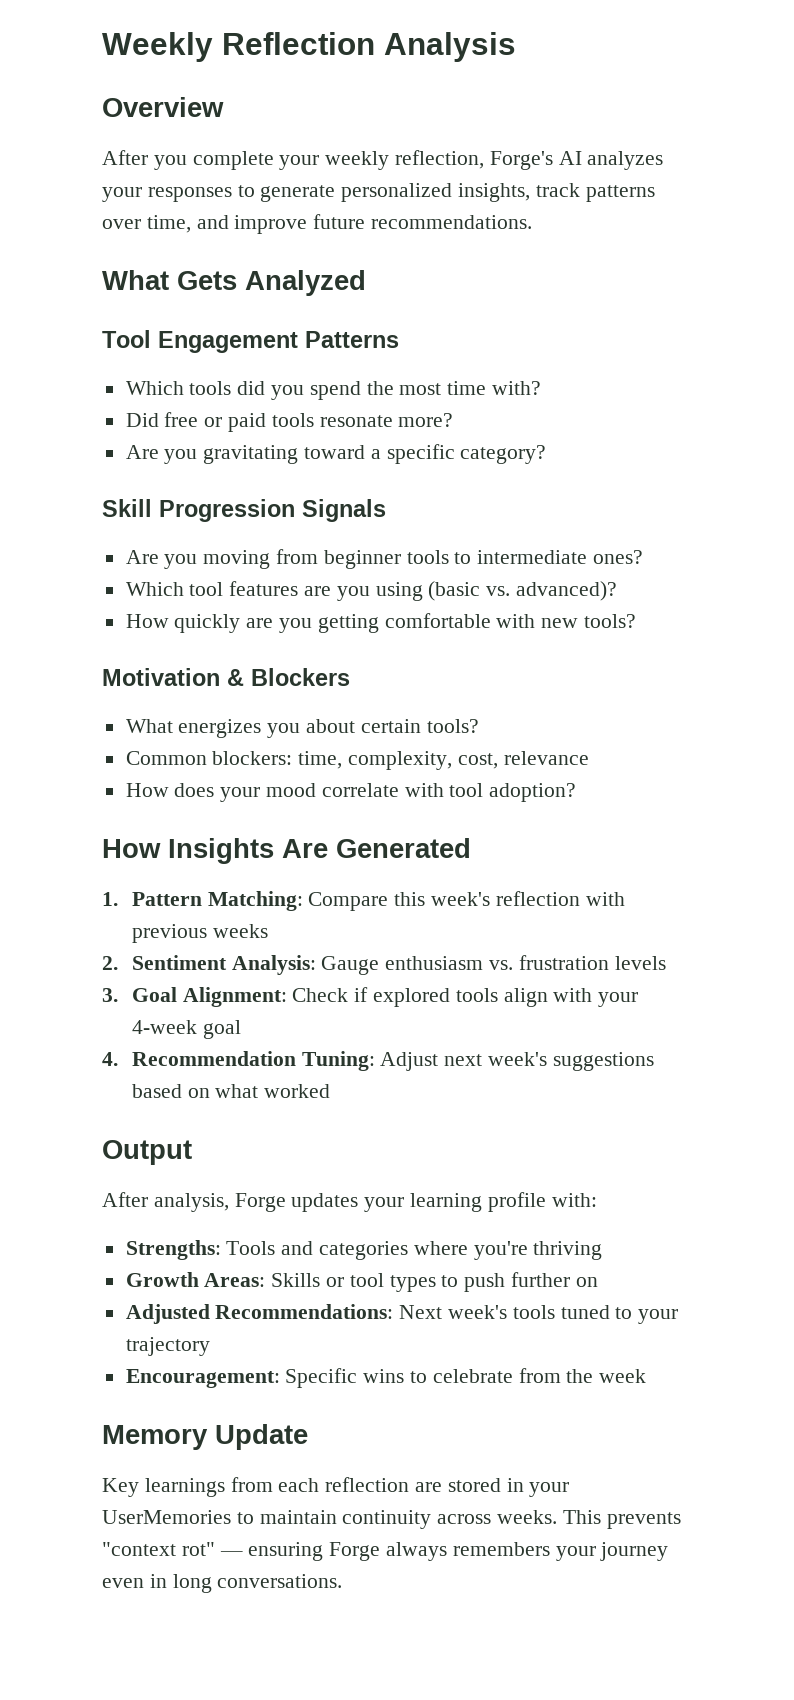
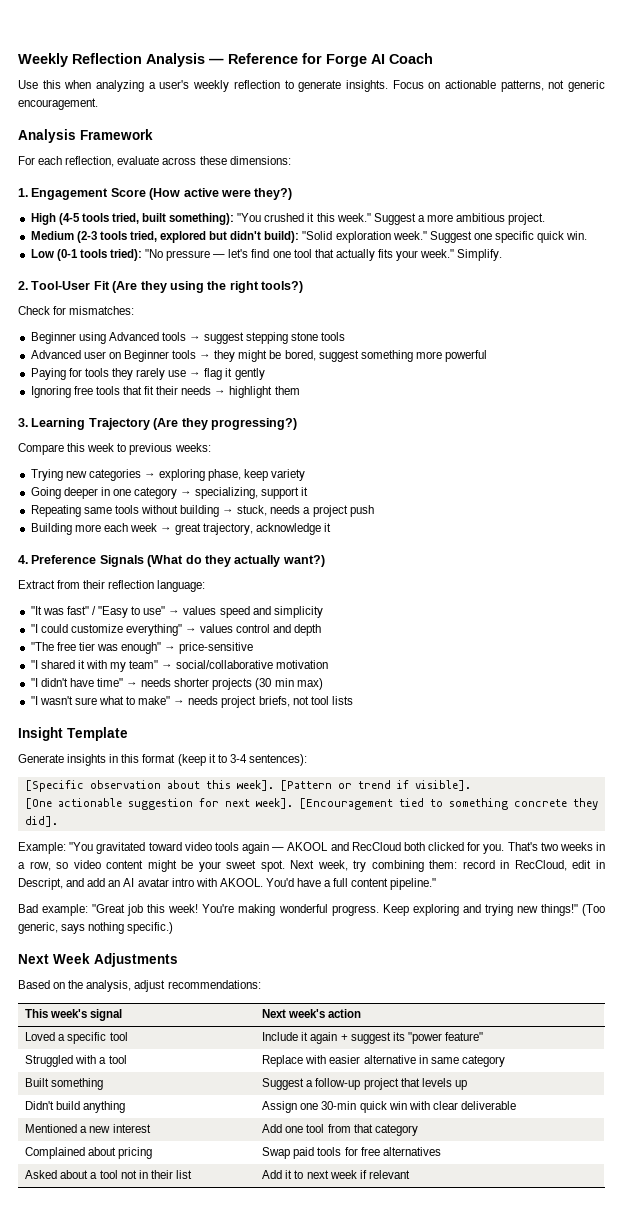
- Weekly Reflection Analysis
- Overview
- After you complete your weekly reflection, Forge's AI analyzes your responses to generate personalized insights, track patterns over time, and improve future recommendations.
- What Gets Analyzed
- Tool Engagement Patterns
- Which tools did you spend the most time with?
- Did free or paid tools resonate more?
- Are you gravitating toward a specific category?
- Skill Progression Signals
- Are you moving from beginner tools to intermediate ones?
- Which tool features are you using (basic vs. advanced)?
- How quickly are you getting comfortable with new tools?
- Motivation & Blockers
- What energizes you about certain tools?
- Common blockers: time, complexity, cost, relevance
- How does your mood correlate with tool adoption?
- How Insights Are Generated
- 1. Pattern Matching: Compare this week's reflection with previous weeks
- 2. Sentiment Analysis: Gauge enthusiasm vs. frustration levels
- 3. Goal Alignment: Check if explored tools align with your 4-week goal
- 4. Recommendation Tuning: Adjust next week's suggestions based on what worked
- Output
- After analysis, Forge updates your learning profile with:
- Strengths: Tools and categories where you're thriving
- Growth Areas: Skills or tool types to push further on
- Adjusted Recommendations: Next week's tools tuned to your trajectory
- Encouragement: Specific wins to celebrate from the week
- Memory Update
- Key learnings from each reflection are stored in your UserMemories to maintain continuity across weeks. This prevents "context rot" — ensuring Forge always remembers your journey even in long conversations.
+ Weekly Reflection Analysis — Reference for Forge AI Coach
+ Use this when analyzing a user's weekly reflection to generate insights. Focus on actionable patterns, not generic encouragement.
+ Analysis Framework
+ For each reflection, evaluate across these dimensions:
+ 1. Engagement Score (How active were they?)
+ High (4-5 tools tried, built something): "You crushed it this week." Suggest a more ambitious project.
+ Medium (2-3 tools tried, explored but didn't build): "Solid exploration week." Suggest one specific quick win.
+ Low (0-1 tools tried): "No pressure — let's find one tool that actually fits your week." Simplify.
+ 2. Tool-User Fit (Are they using the right tools?)
+ Check for mismatches:
+ Beginner using Advanced tools → suggest stepping stone tools
+ Advanced user on Beginner tools → they might be bored, suggest something more powerful
+ Paying for tools they rarely use → flag it gently
+ Ignoring free tools that fit their needs → highlight them
+ 3. Learning Trajectory (Are they progressing?)
+ Compare this week to previous weeks:
+ Trying new categories → exploring phase, keep variety
+ Going deeper in one category → specializing, support it
+ Repeating same tools without building → stuck, needs a project push
+ Building more each week → great trajectory, acknowledge it
+ 4. Preference Signals (What do they actually want?)
+ Extract from their reflection language:
+ "It was fast" / "Easy to use" → values speed and simplicity
+ "I could customize everything" → values control and depth
+ "The free tier was enough" → price-sensitive
+ "I shared it with my team" → social/collaborative motivation
+ "I didn't have time" → needs shorter projects (30 min max)
+ "I wasn't sure what to make" → needs project briefs, not tool lists
+ Insight Template
+ Generate insights in this format (keep it to 3-4 sentences):
+ [Specific observation about this week]. [Pattern or trend if visible].
+ [One actionable suggestion for next week]. [Encouragement tied to something concrete they did].
+ Example: "You gravitated toward video tools again — AKOOL and RecCloud both clicked for you. That's two weeks in a row, so video content might be your sweet spot. Next week, try combining them: record in RecCloud, edit in Descript, and add an AI avatar intro with AKOOL. You'd have a full content pipeline."
+ Bad example: "Great job this week! You're making wonderful progress. Keep exploring and trying new things!" (Too generic, says nothing specific.)
+ Next Week Adjustments
+ Based on the analysis, adjust recommendations:
+ This week's signal | Next week's action
+ Loved a specific tool | Include it again + suggest its "power feature"
+ Struggled with a tool | Replace with easier alternative in same category
+ Built something | Suggest a follow-up project that levels up
+ Didn't build anything | Assign one 30-min quick win with clear deliverable
+ Mentioned a new interest | Add one tool from that category
+ Complained about pricing | Swap paid tools for free alternatives
+ Asked about a tool not in their list | Add it to next week if relevant

